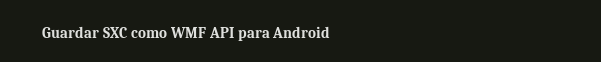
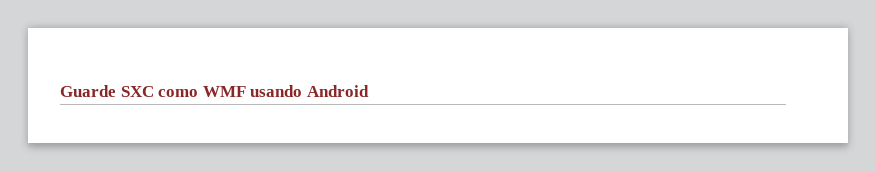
- Guardar SXC como WMF API para Android
+ Guarde SXC como WMF usando Android

